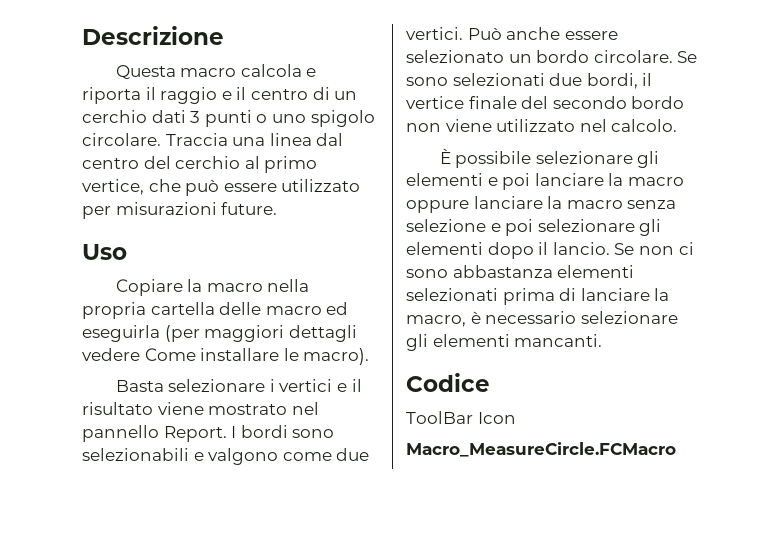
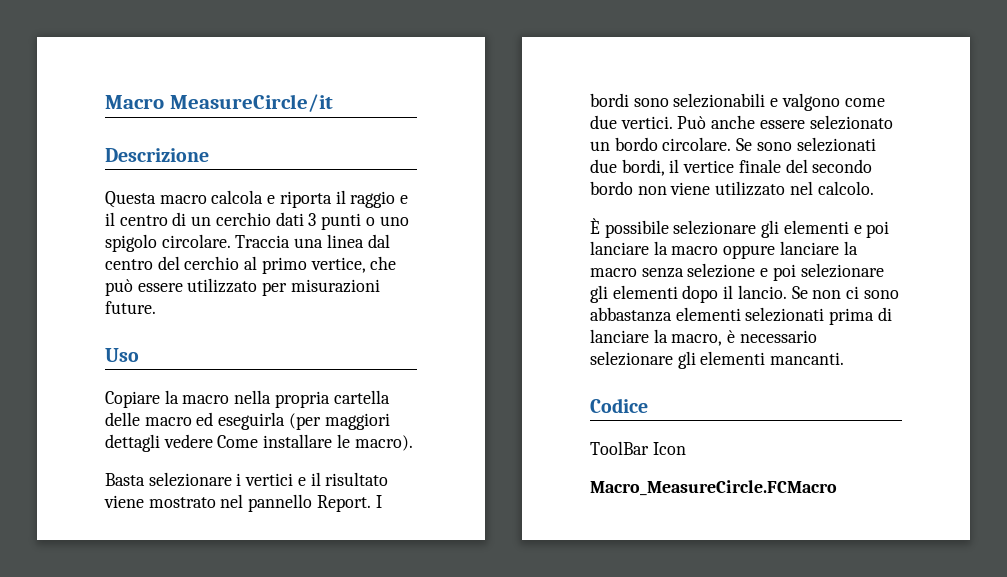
+ Macro MeasureCircle/it

